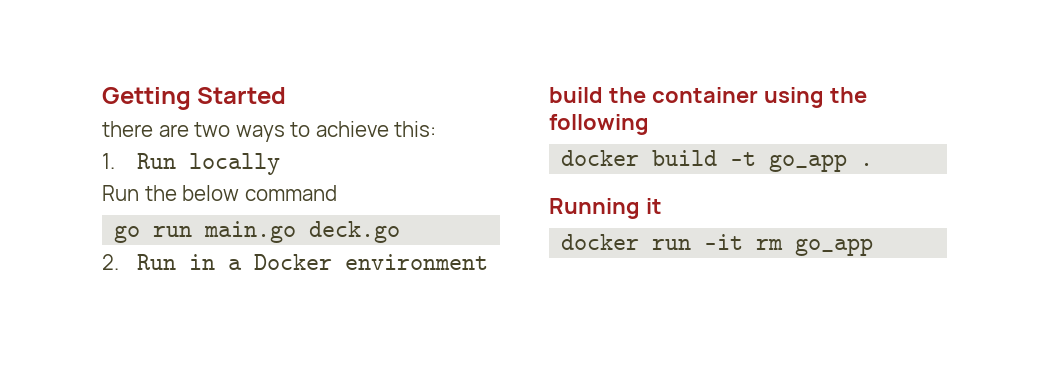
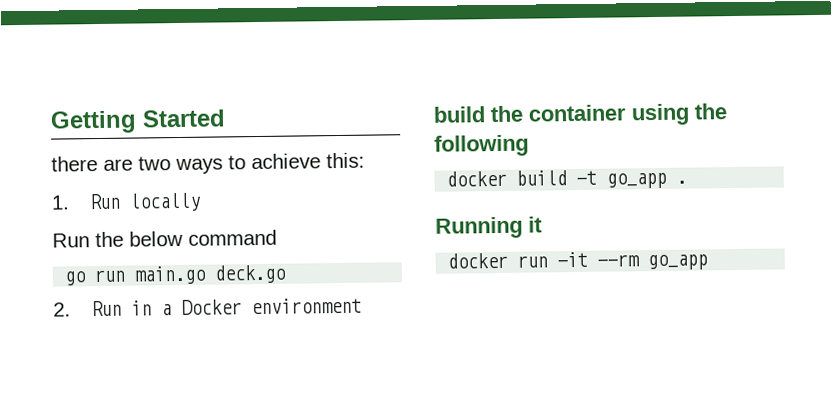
- docker run -it rm go_app
+ docker run -it --rm go_app

